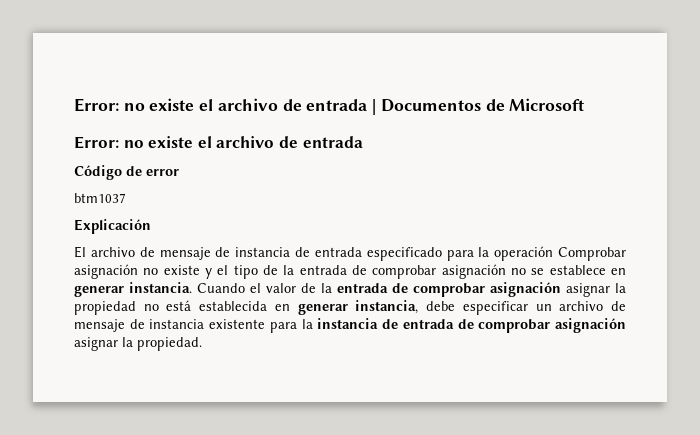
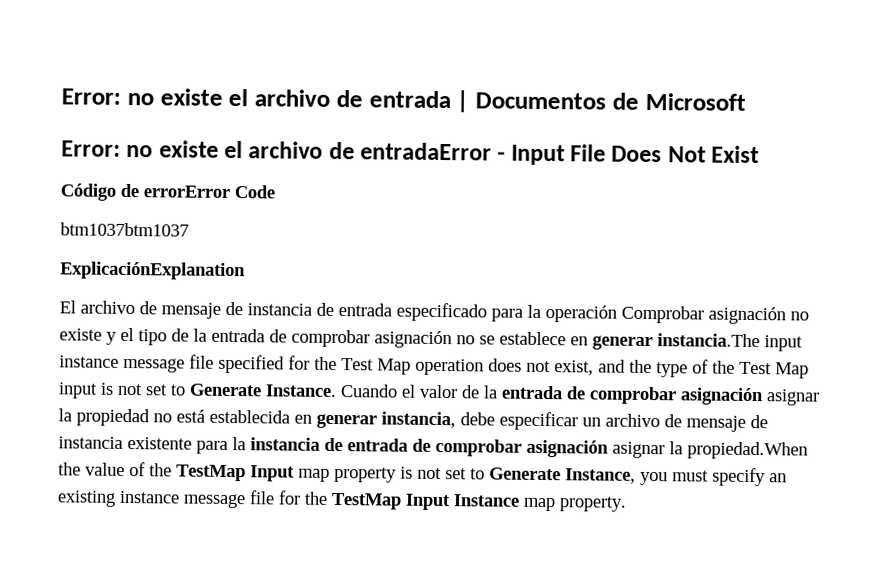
  Error: no existe el archivo de entrada | Documentos de Microsoft
- Error: no existe el archivo de entrada
- Código de error
- btm1037
- Explicación
+ Error: no existe el archivo de entradaError - Input File Does Not Exist
+ Código de errorError Code
+ btm1037btm1037
+ ExplicaciónExplanation
- El archivo de mensaje de instancia de entrada especificado para la operación Comprobar asignación no existe y el tipo de la entrada de comprobar asignación no se establece en generar instancia.
+ El archivo de mensaje de instancia de entrada especificado para la operación Comprobar asignación no existe y el tipo de la entrada de comprobar asignación no se establece en generar instancia.The input instance message file specified for the Test Map operation does not exist, and the type of the Test Map input is not set to Generate Instance.
- Cuando el valor de la entrada de comprobar asignación asignar la propiedad no está establecida en generar instancia, debe especificar un archivo de mensaje de instancia existente para la instancia de entrada de comprobar asignación asignar la propiedad.
+ Cuando el valor de la entrada de comprobar asignación asignar la propiedad no está establecida en generar instancia, debe especificar un archivo de mensaje de instancia existente para la instancia de entrada de comprobar asignación asignar la propiedad.When the value of the TestMap Input map property is not set to Generate Instance, you must specify an existing instance message file for the TestMap Input Instance map property.

